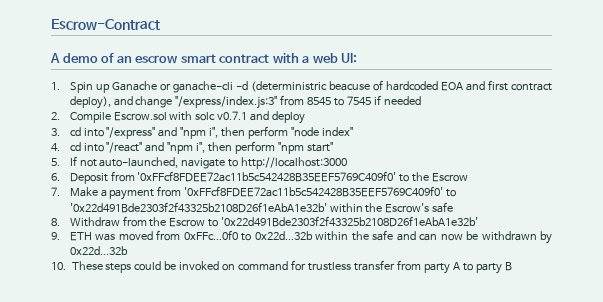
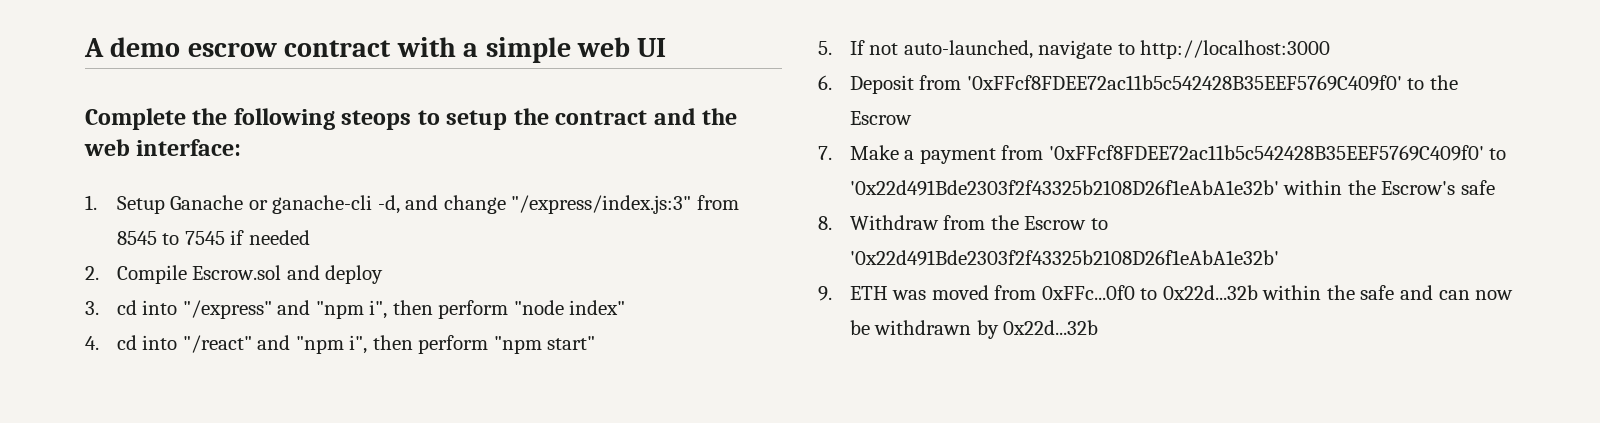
- Escrow-Contract
- A demo of an escrow smart contract with a web UI:
+ A demo escrow contract with a simple web UI
+ Complete the following steops to setup the contract and the web interface:
- 1. Spin up Ganache or ganache-cli -d (deterministric beacuse of hardcoded EOA and first contract deploy), and change "/express/index.js:3" from 8545 to 7545 if needed
+ 1. Setup Ganache or ganache-cli -d, and change "/express/index.js:3" from 8545 to 7545 if needed
- 2. Compile Escrow.sol with solc v0.7.1 and deploy
+ 2. Compile Escrow.sol and deploy
- 10. These steps could be invoked on command for trustless transfer from party A to party B

